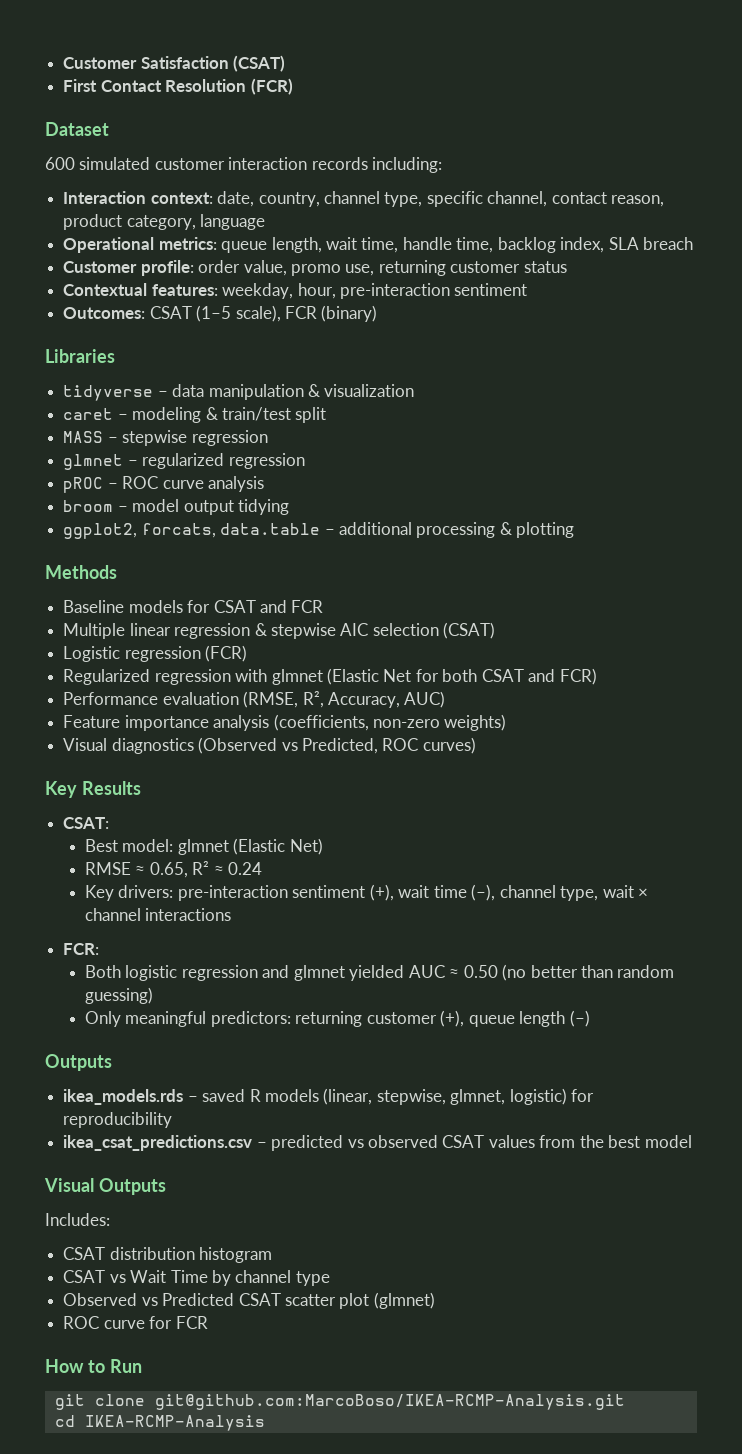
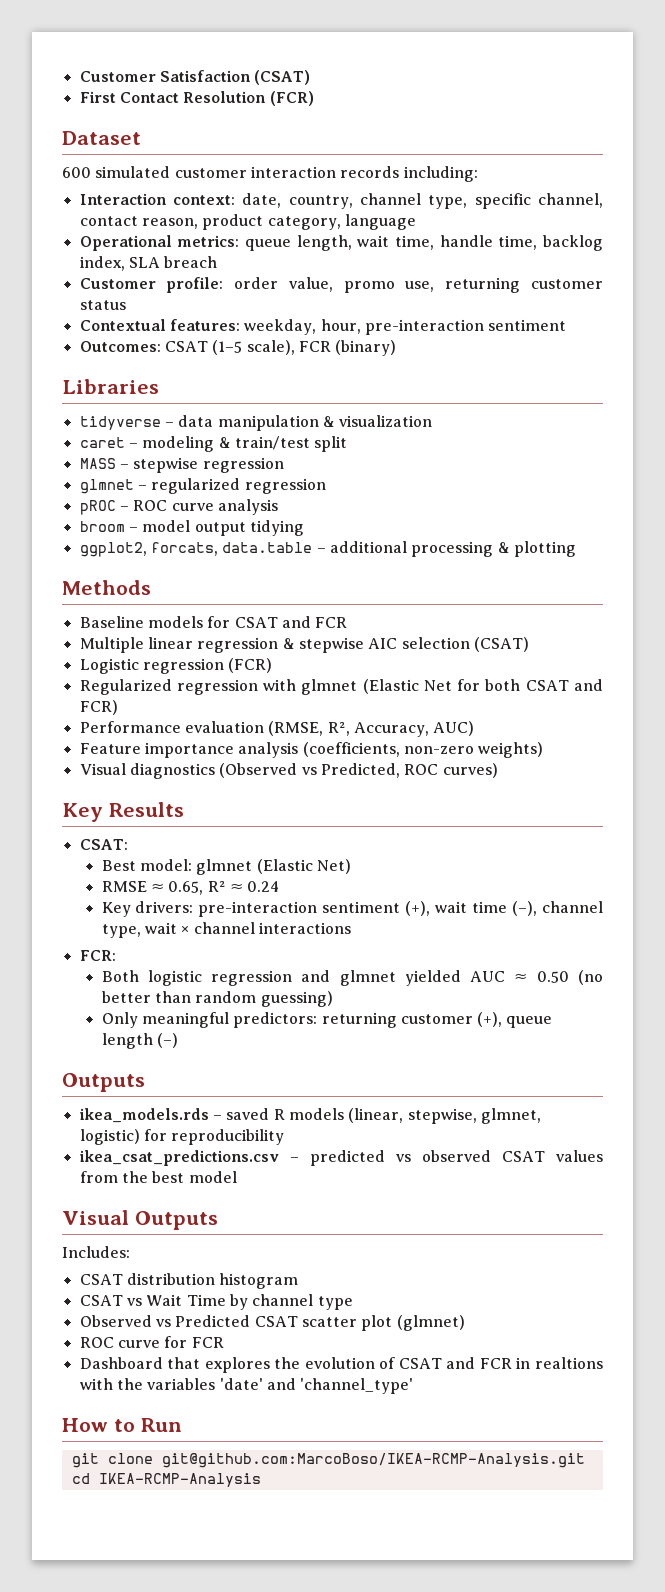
+ Dashboard that explores the evolution of CSAT and FCR in realtions with the variables 'date' and 'channel_type'

